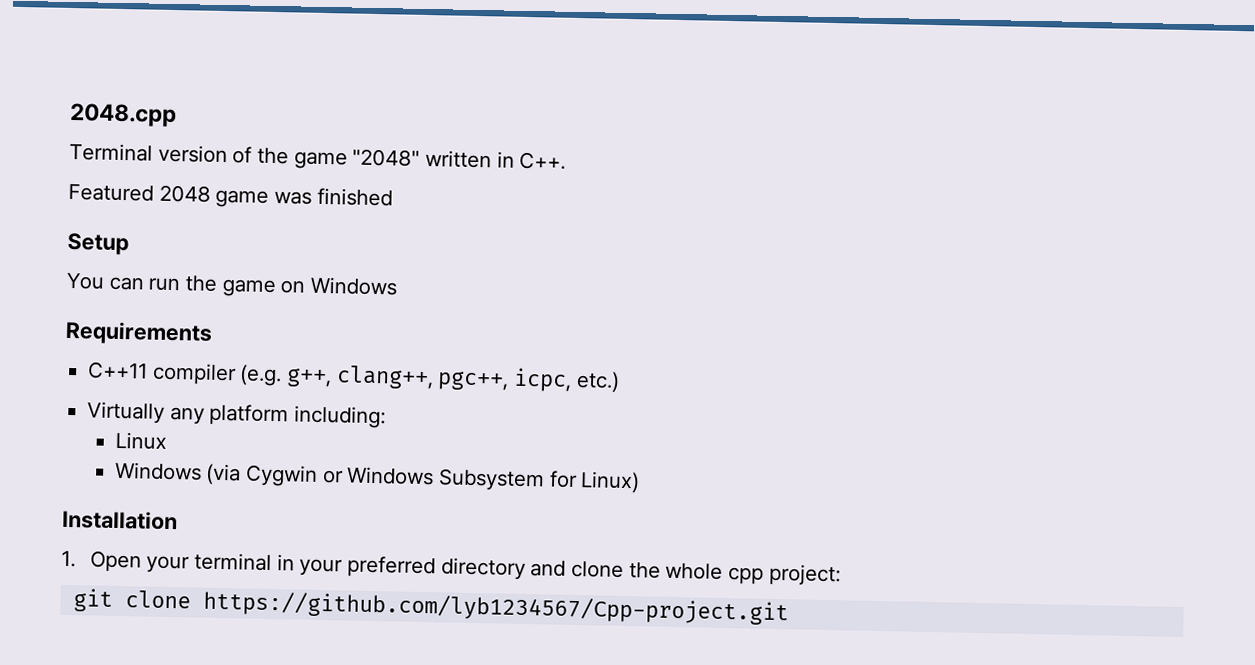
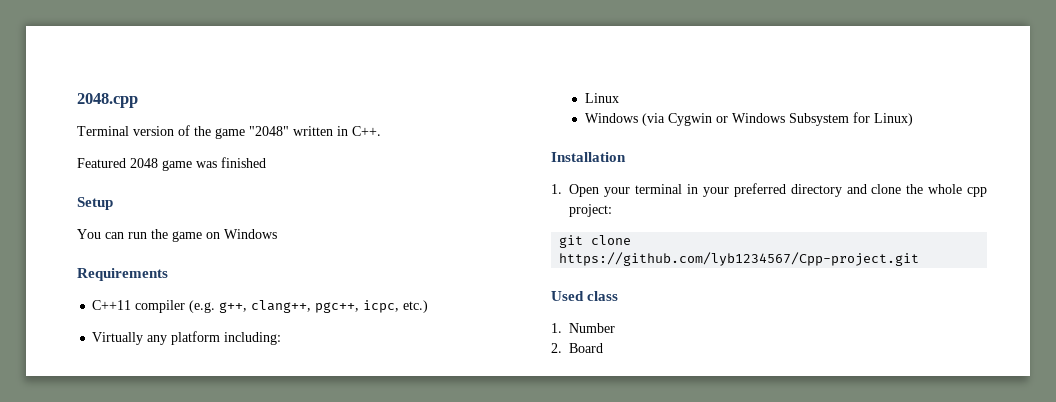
+ Used class
+ 1. Number
+ 2. Board

